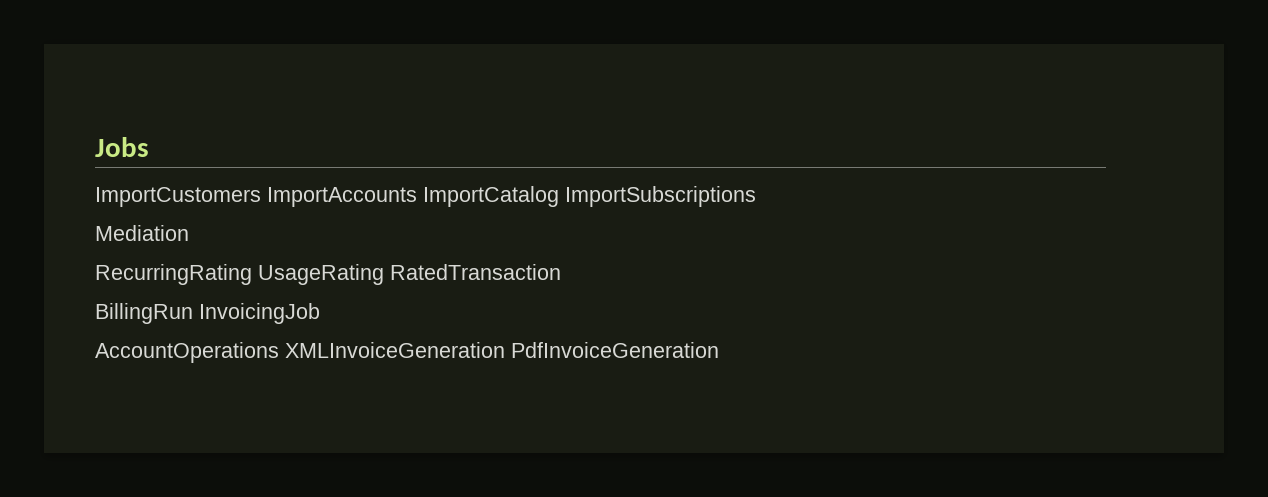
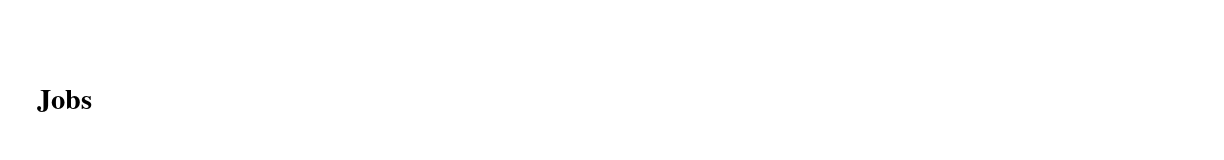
- ImportCustomers ImportAccounts ImportCatalog ImportSubscriptions
- Mediation
- RecurringRating UsageRating RatedTransaction
- BillingRun InvoicingJob
- AccountOperations XMLInvoiceGeneration PdfInvoiceGeneration

